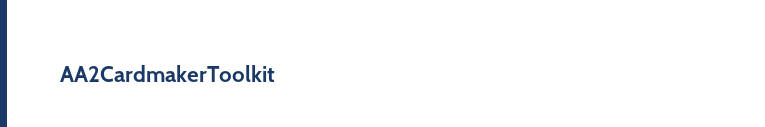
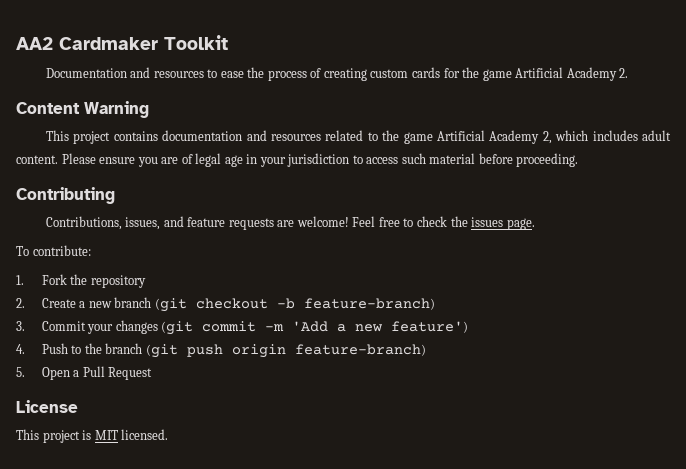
- AA2CardmakerToolkit
+ AA2 Cardmaker Toolkit
+ Documentation and resources to ease the process of creating custom cards for the game Artificial Academy 2.
+ Content Warning
+ This project contains documentation and resources related to the game Artificial Academy 2, which includes adult content. Please ensure you are of legal age in your jurisdiction to access such material before proceeding.
+ Contributing
+ Contributions, issues, and feature requests are welcome! Feel free to check the issues page.
+ To contribute:
+ 1. Fork the repository
+ 2. Create a new branch (git checkout -b feature-branch)
+ 3. Commit your changes (git commit -m 'Add a new feature')
+ 4. Push to the branch (git push origin feature-branch)
+ 5. Open a Pull Request
+ License
+ This project is MIT licensed.

